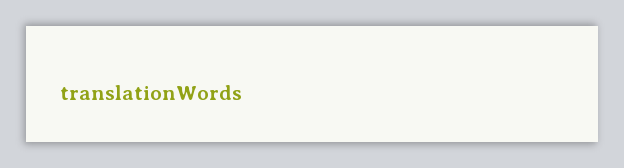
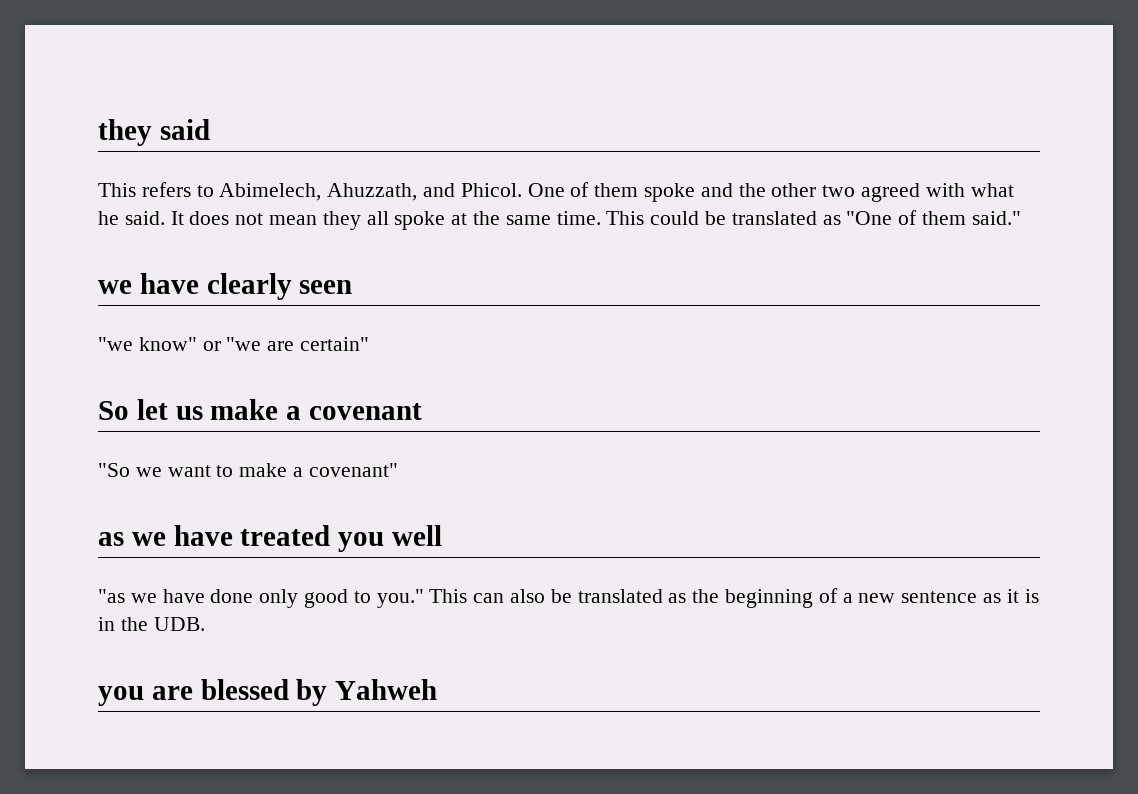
- translationWords
+ they said
+ This refers to Abimelech, Ahuzzath, and Phicol. One of them spoke and the other two agreed with what he said. It does not mean they all spoke at the same time. This could be translated as "One of them said."
+ we have clearly seen
+ "we know" or "we are certain"
+ So let us make a covenant
+ "So we want to make a covenant"
+ as we have treated you well
+ "as we have done only good to you." This can also be translated as the beginning of a new sentence as it is in the UDB.
+ you are blessed by Yahweh

